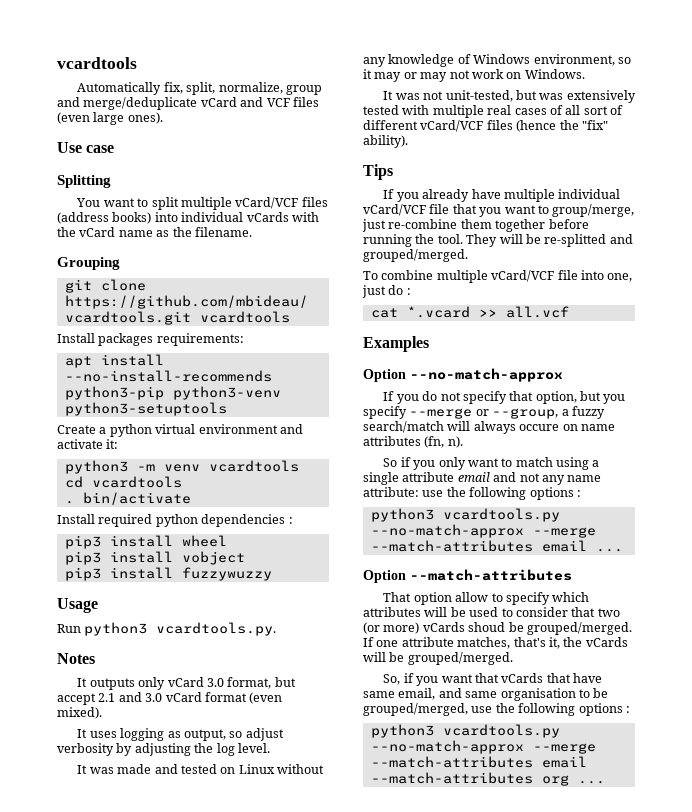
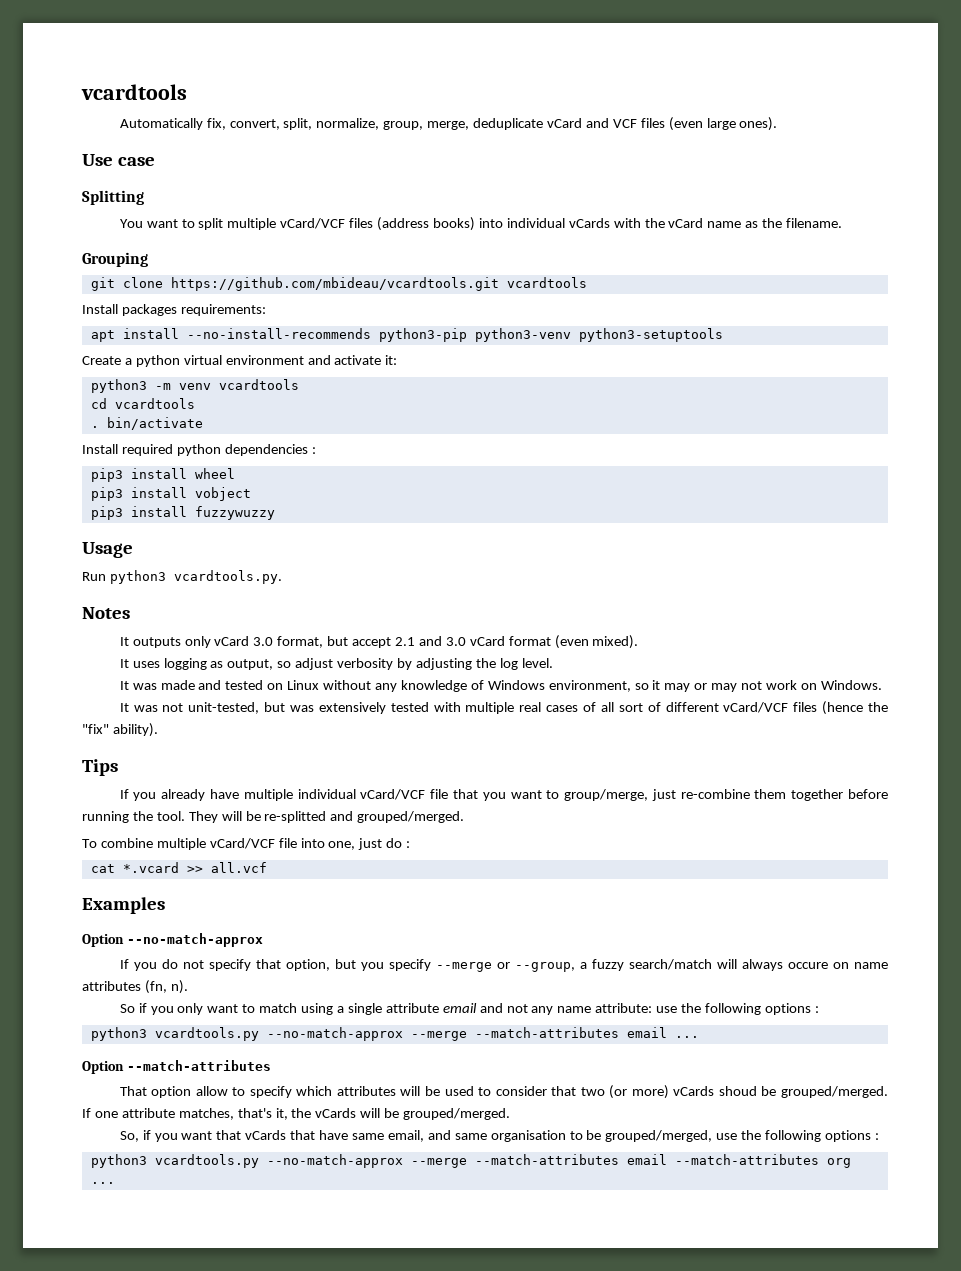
- Automatically fix, split, normalize, group and merge/deduplicate vCard and VCF files (even large ones).
+ Automatically fix, convert, split, normalize, group, merge, deduplicate vCard and VCF files (even large ones).

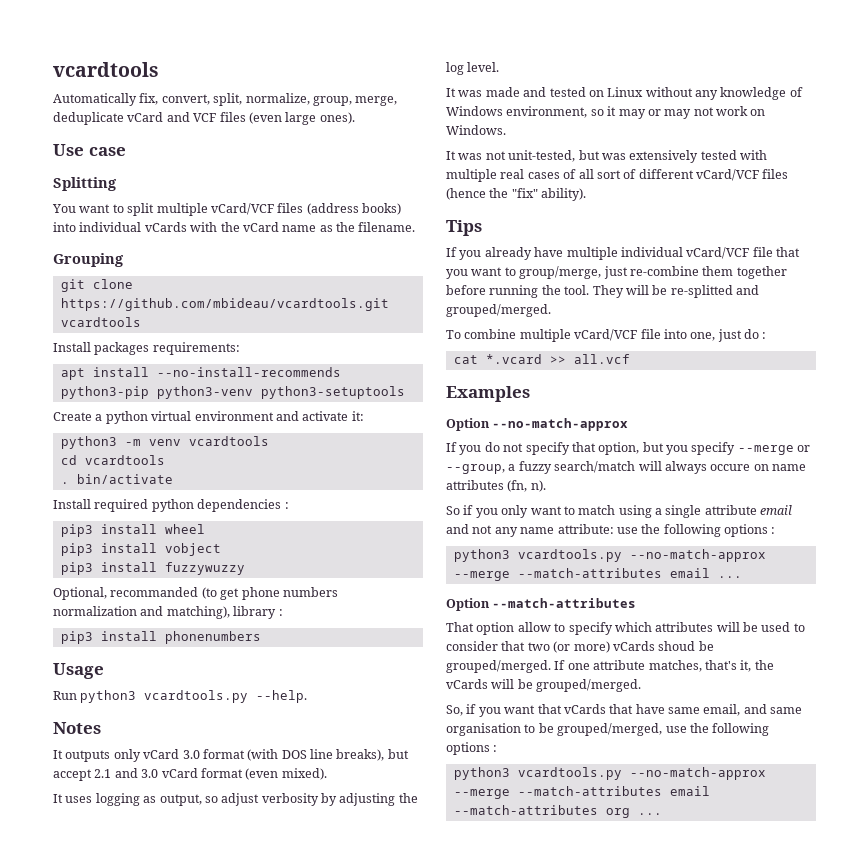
+ Optional, recommanded (to get phone numbers normalization and matching), library :
+ pip3 install phonenumbers
- Run python3 vcardtools.py.
+ Run python3 vcardtools.py --help.
- It outputs only vCard 3.0 format, but accept 2.1 and 3.0 vCard format (even mixed).
+ It outputs only vCard 3.0 format (with DOS line breaks), but accept 2.1 and 3.0 vCard format (even mixed).

